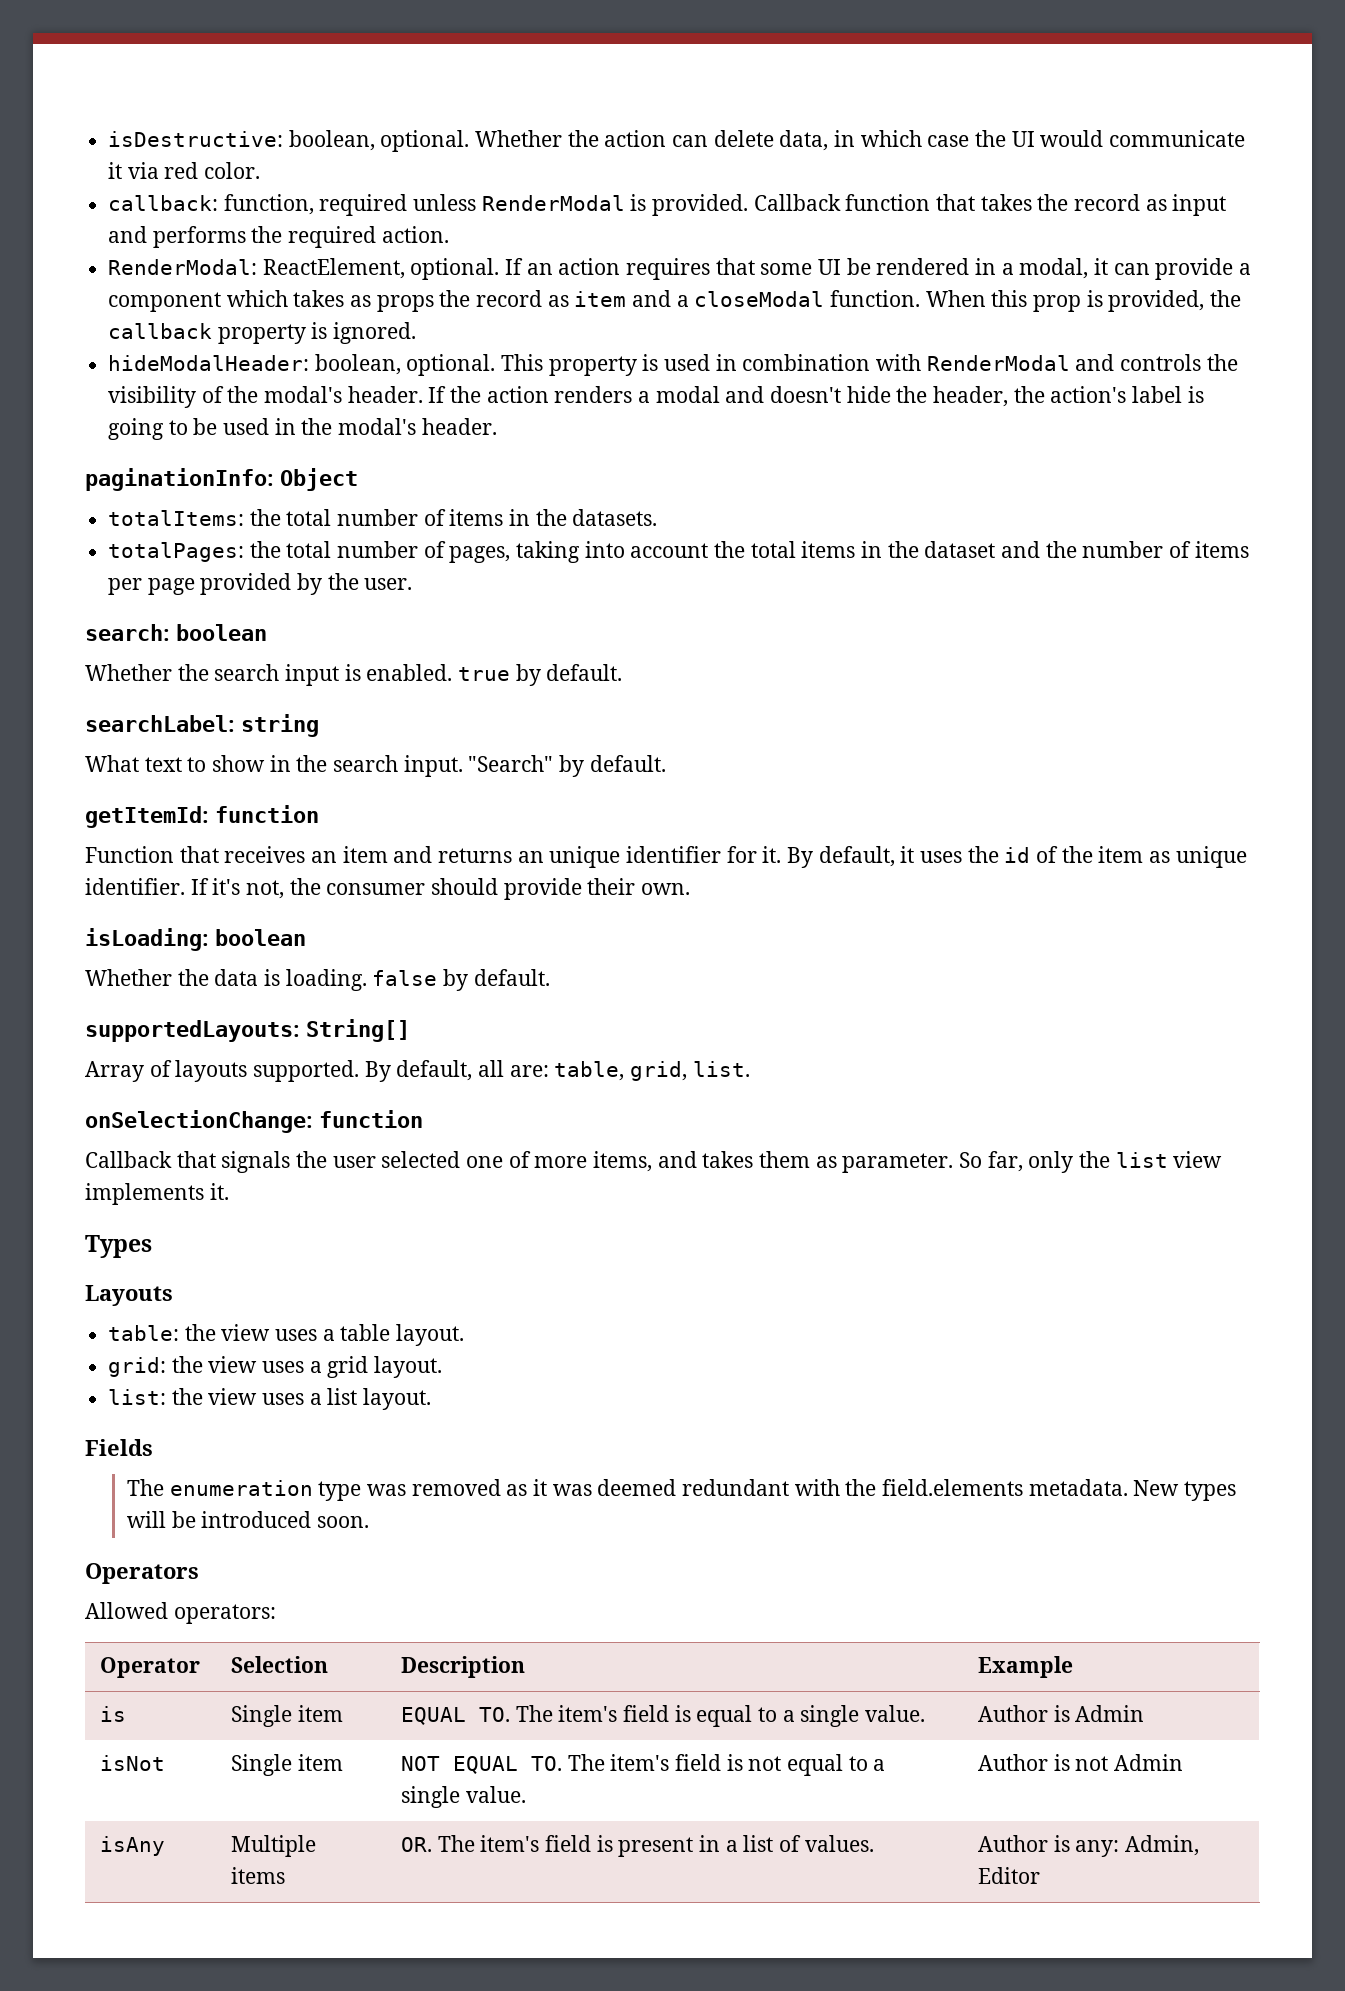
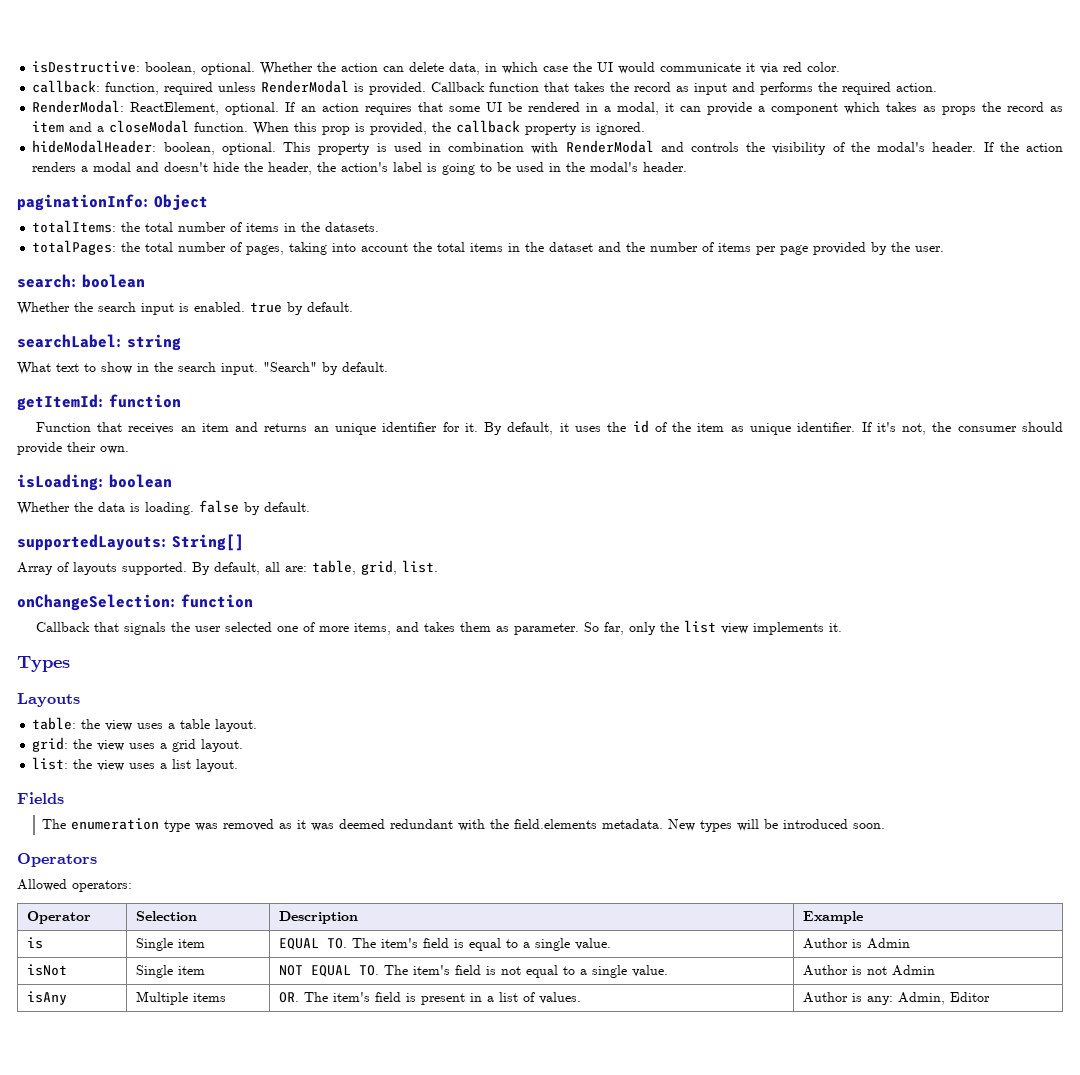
- onSelectionChange: function
+ onChangeSelection: function

